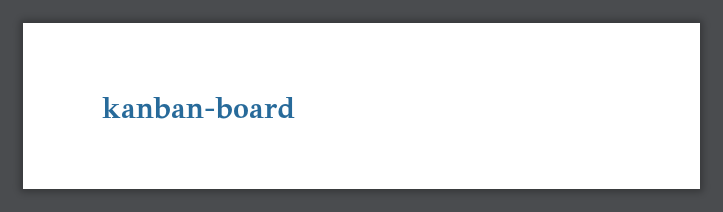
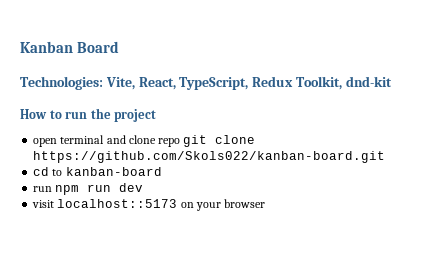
- kanban-board
+ Kanban Board
+ Technologies: Vite, React, TypeScript, Redux Toolkit, dnd-kit
+ How to run the project
+ open terminal and clone repo git clone https://github.com/Skols022/kanban-board.git
+ cd to kanban-board
+ run npm run dev
+ visit localhost::5173 on your browser

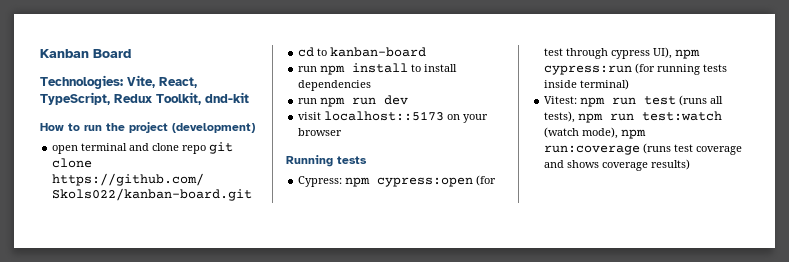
- How to run the project
+ How to run the project (development)
+ run npm install to install dependencies
+ Running tests
+ Cypress: npm cypress:open (for test through cypress UI), npm cypress:run (for running tests inside terminal)
+ Vitest: npm run test (runs all tests), npm run test:watch (watch mode), npm run:coverage (runs test coverage and shows coverage results)

